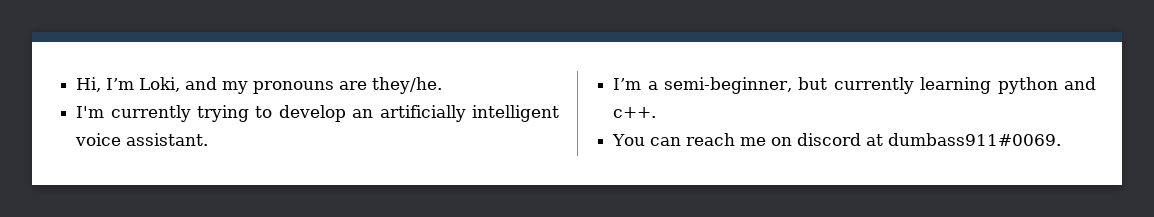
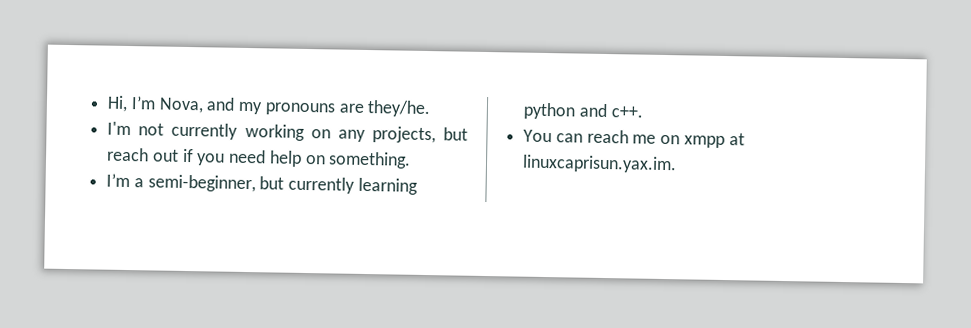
- Hi, I’m Loki, and my pronouns are they/he.
+ Hi, I’m Nova, and my pronouns are they/he.
- I'm currently trying to develop an artificially intelligent voice assistant.
+ I'm not currently working on any projects, but reach out if you need help on something.
- You can reach me on discord at dumbass911#0069.
+ You can reach me on xmpp at linuxcaprisun.yax.im.

